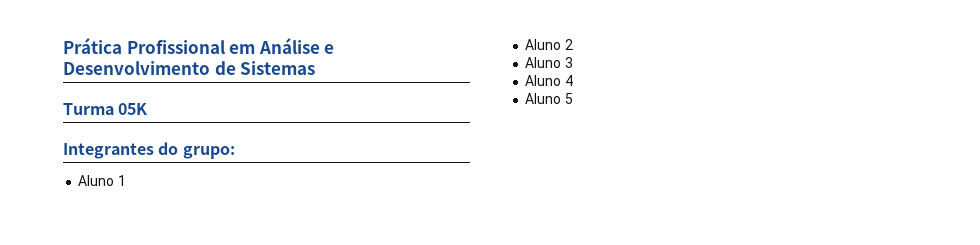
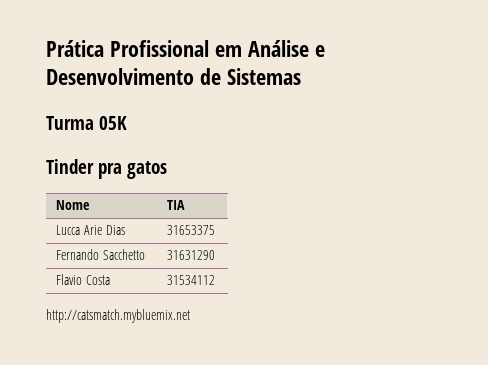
- Integrantes do grupo:
- Aluno 1
- Aluno 2
- Aluno 3
- Aluno 4
- Aluno 5
+ Tinder pra gatos
+ Nome | TIA
+ Lucca Arie Dias | 31653375
+ Fernando Sacchetto | 31631290
+ Flavio Costa | 31534112
+ http://catsmatch.mybluemix.net

